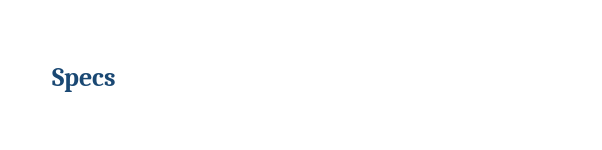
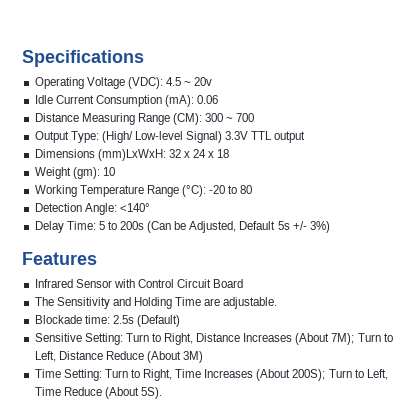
- Specs
+ Specifications
+ Operating Voltage (VDC): 4.5 ~ 20v
+ Idle Current Consumption (mA): 0.06
+ Distance Measuring Range (CM): 300 ~ 700
+ Output Type: (High/ Low-level Signal) 3.3V TTL output
+ Dimensions (mm)LxWxH: 32 x 24 x 18
+ Weight (gm): 10
+ Working Temperature Range (°C): -20 to 80
+ Detection Angle: <140°
+ Delay Time: 5 to 200s (Can be Adjusted, Default 5s +/- 3%)
+ Features
+ Infrared Sensor with Control Circuit Board
+ The Sensitivity and Holding Time are adjustable.
+ Blockade time: 2.5s (Default)
+ Sensitive Setting: Turn to Right, Distance Increases (About 7M); Turn to Left, Distance Reduce (About 3M)
+ Time Setting: Turn to Right, Time Increases (About 200S); Turn to Left, Time Reduce (About 5S).

